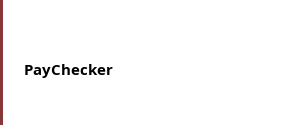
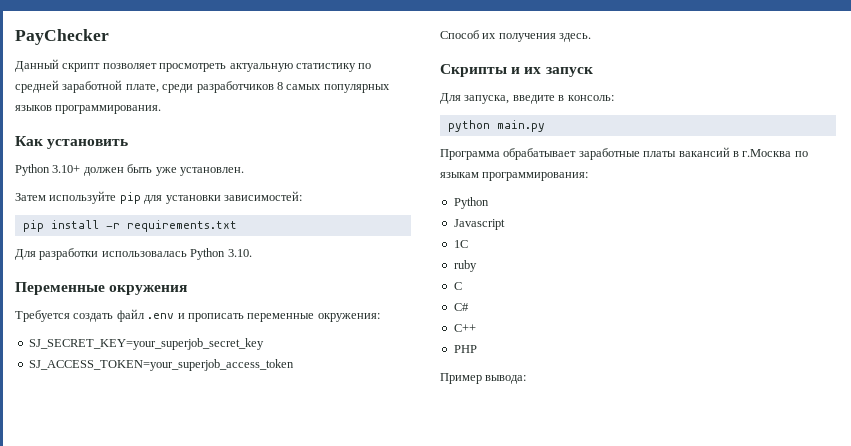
+ Данный скрипт позволяет просмотреть актуальную статистику по средней заработной плате, среди разработчиков 8 самых популярных языков программирования.
+ Как установить
+ Python 3.10+ должен быть уже установлен.
+ Затем используйте pip для установки зависимостей:
+ pip install -r requirements.txt
+ Для разработки использовалась Python 3.10.
+ Переменные окружения
+ Требуется создать файл .env и прописать переменные окружения:
+ SJ_SECRET_KEY=your_superjob_secret_key
+ SJ_ACCESS_TOKEN=your_superjob_access_token
+ Способ их получения здесь.
+ Скрипты и их запуск
+ Для запуска, введите в консоль:
+ python main.py
+ Программа обрабатывает заработные платы вакансий в г.Москва по языкам программирования:
+ Python
+ Javascript
+ 1C
+ ruby
+ C
+ C#
+ C++
+ PHP
+ Пример вывода:

